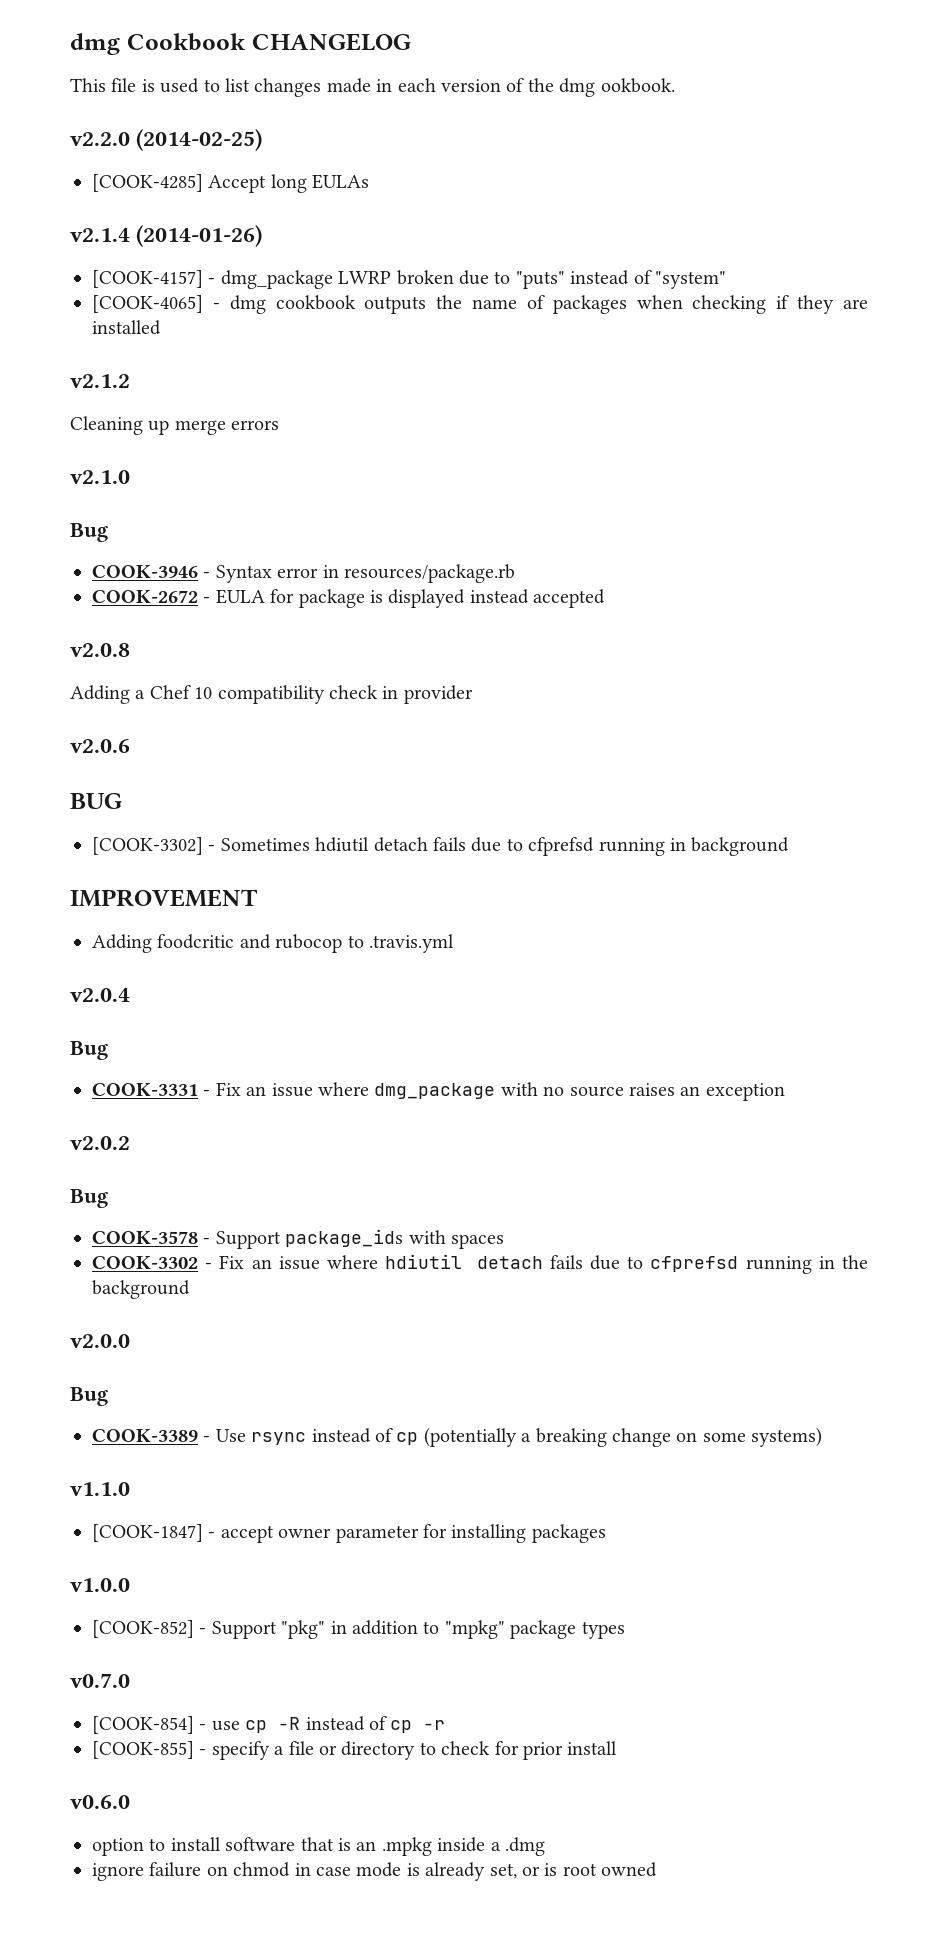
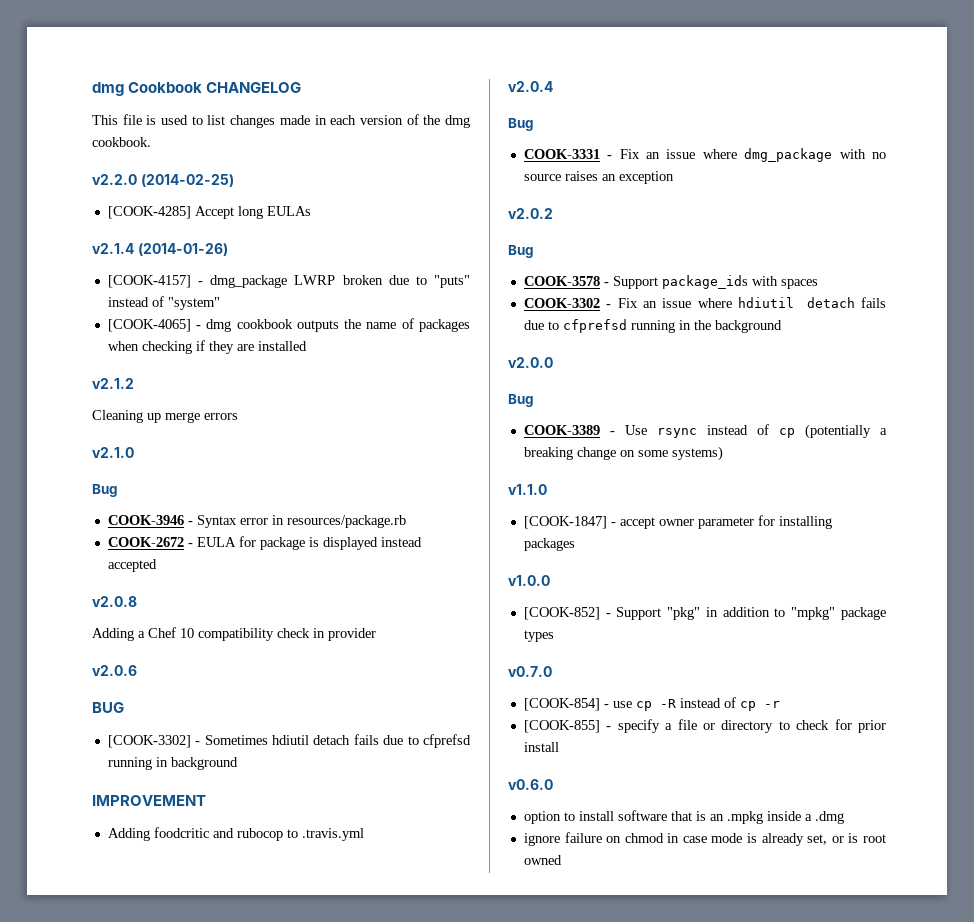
- This file is used to list changes made in each version of the dmg ookbook.
+ This file is used to list changes made in each version of the dmg cookbook.

